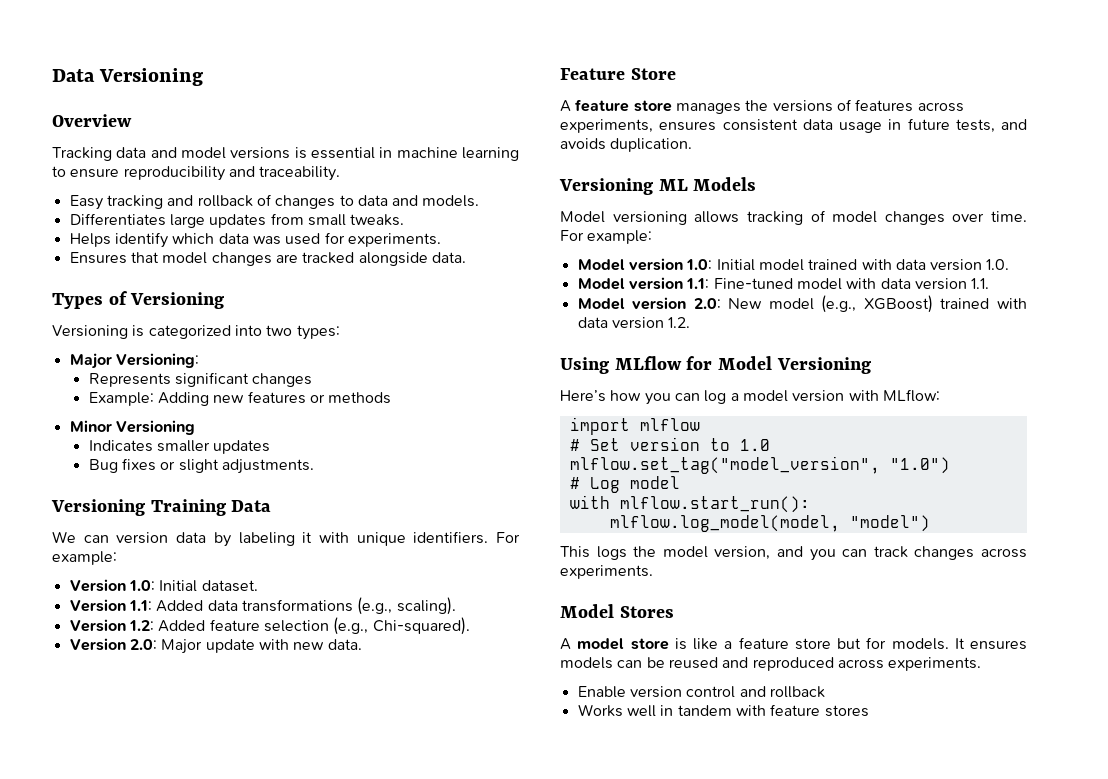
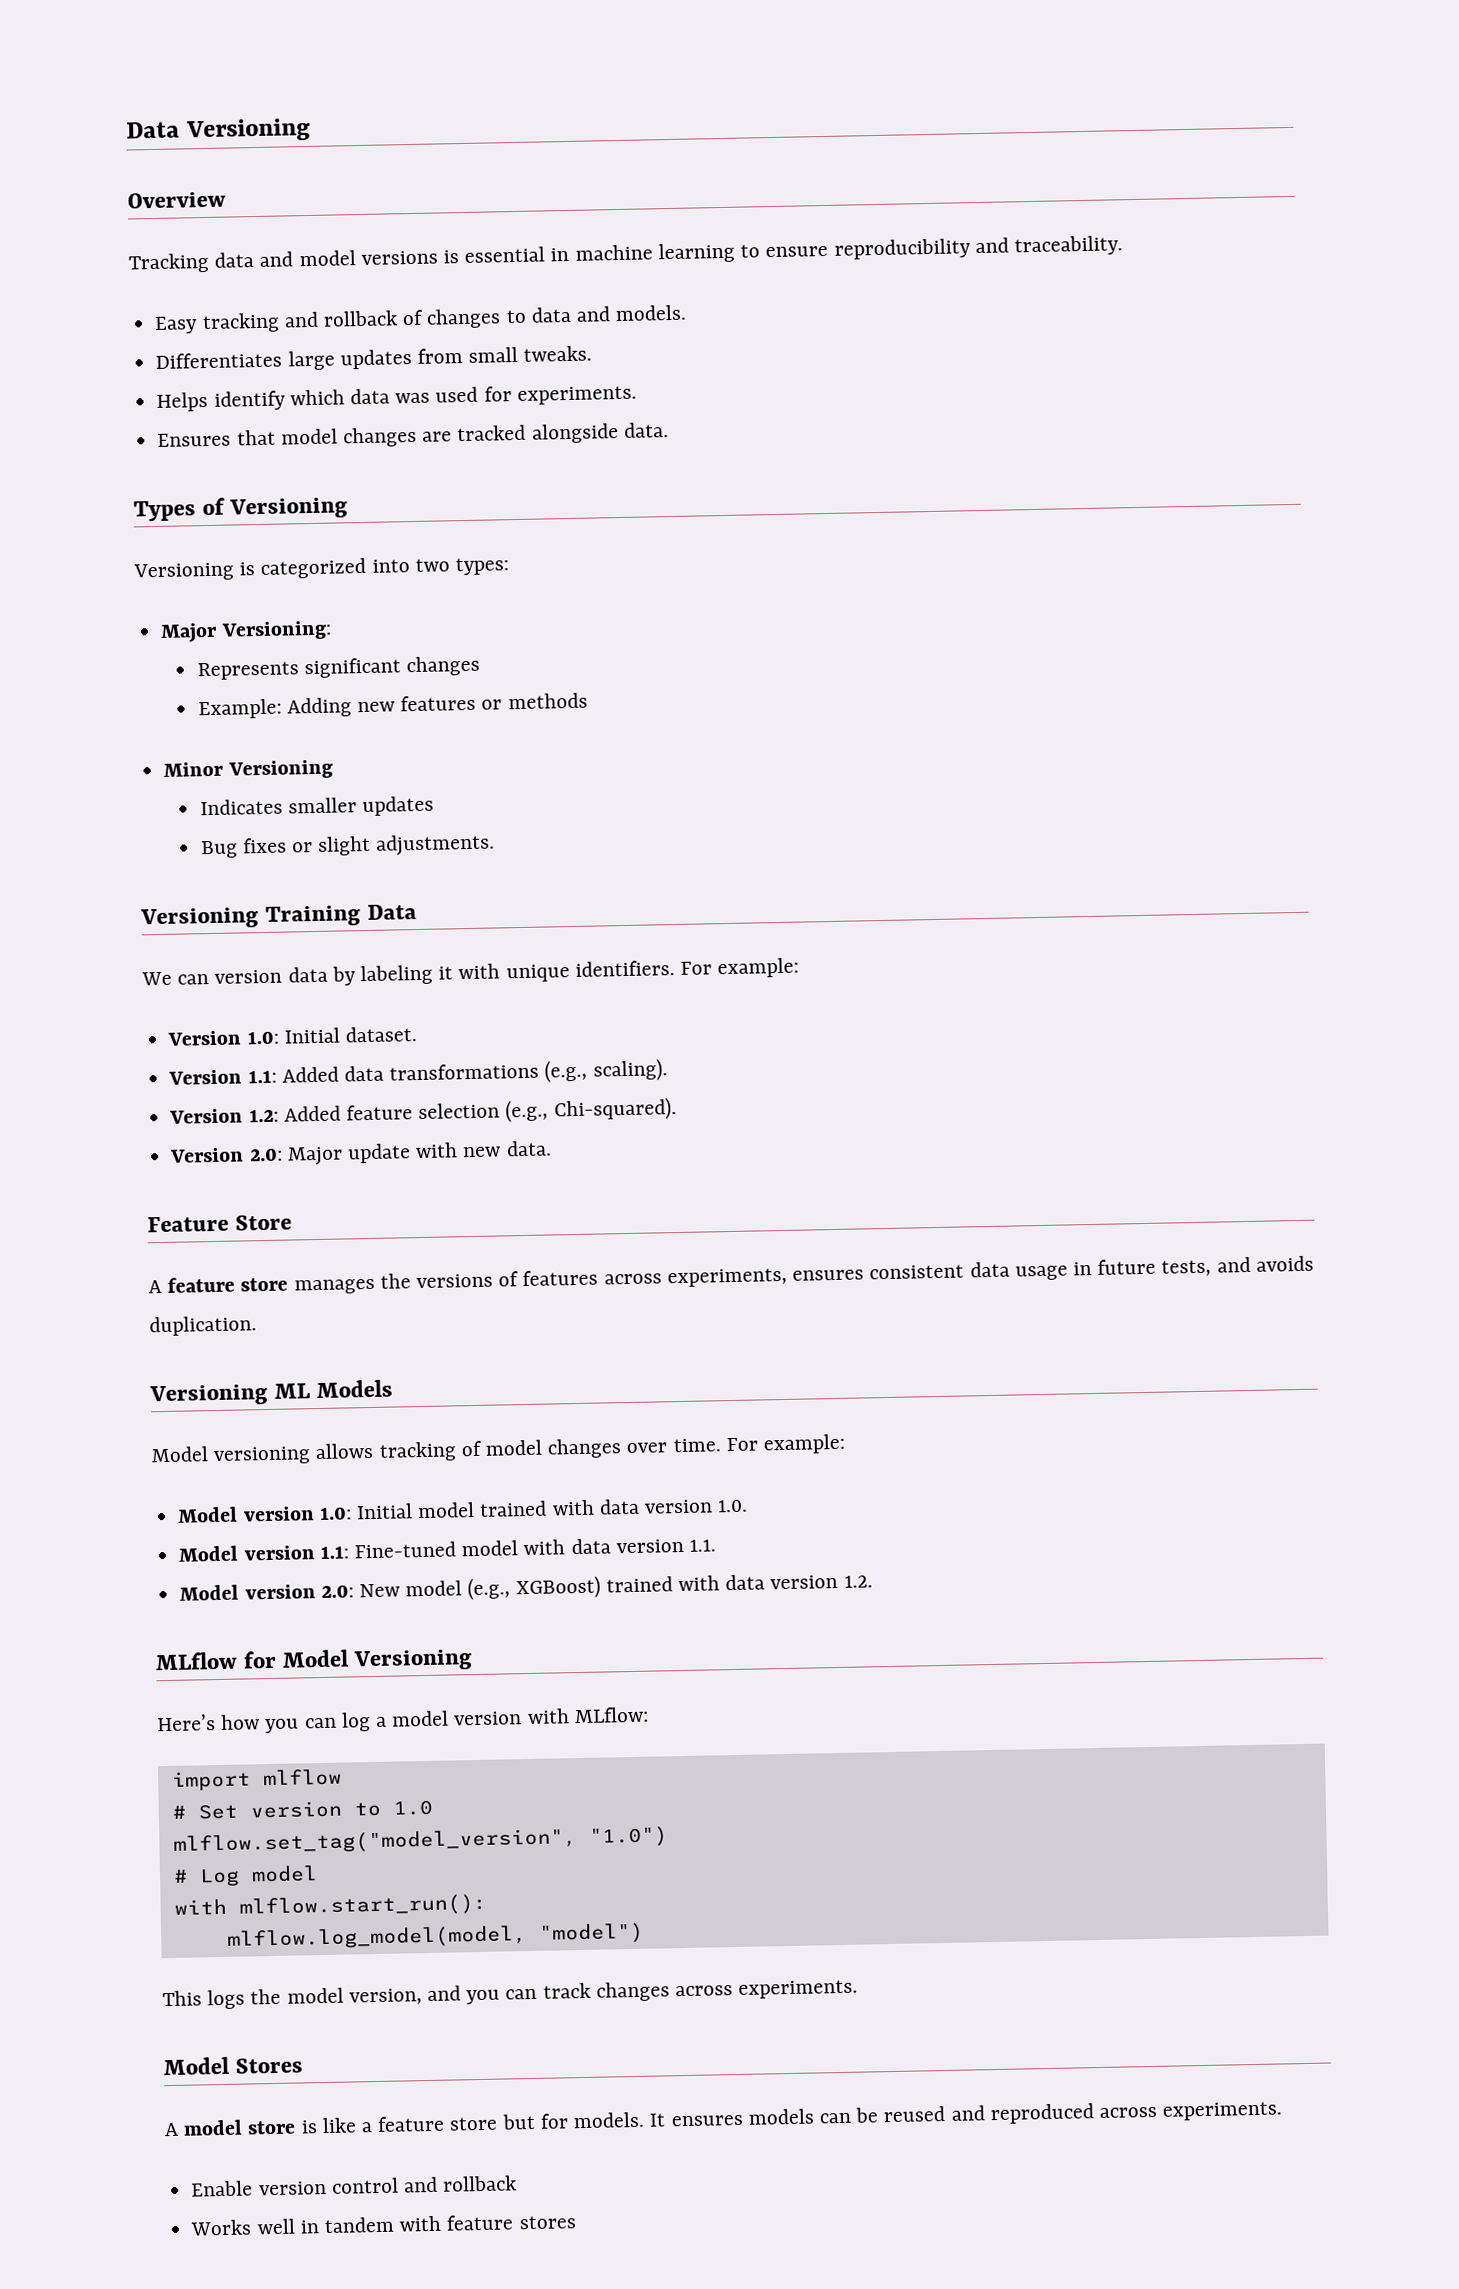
- Using MLflow for Model Versioning
+ MLflow for Model Versioning

